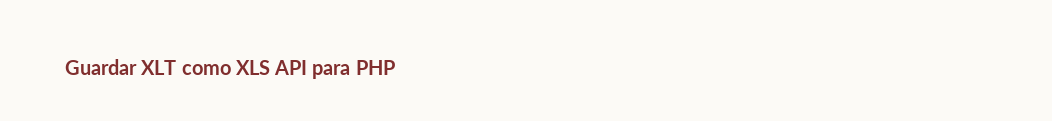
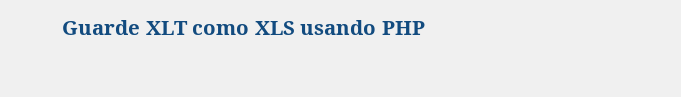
- Guardar XLT como XLS API para PHP
+ Guarde XLT como XLS usando PHP

